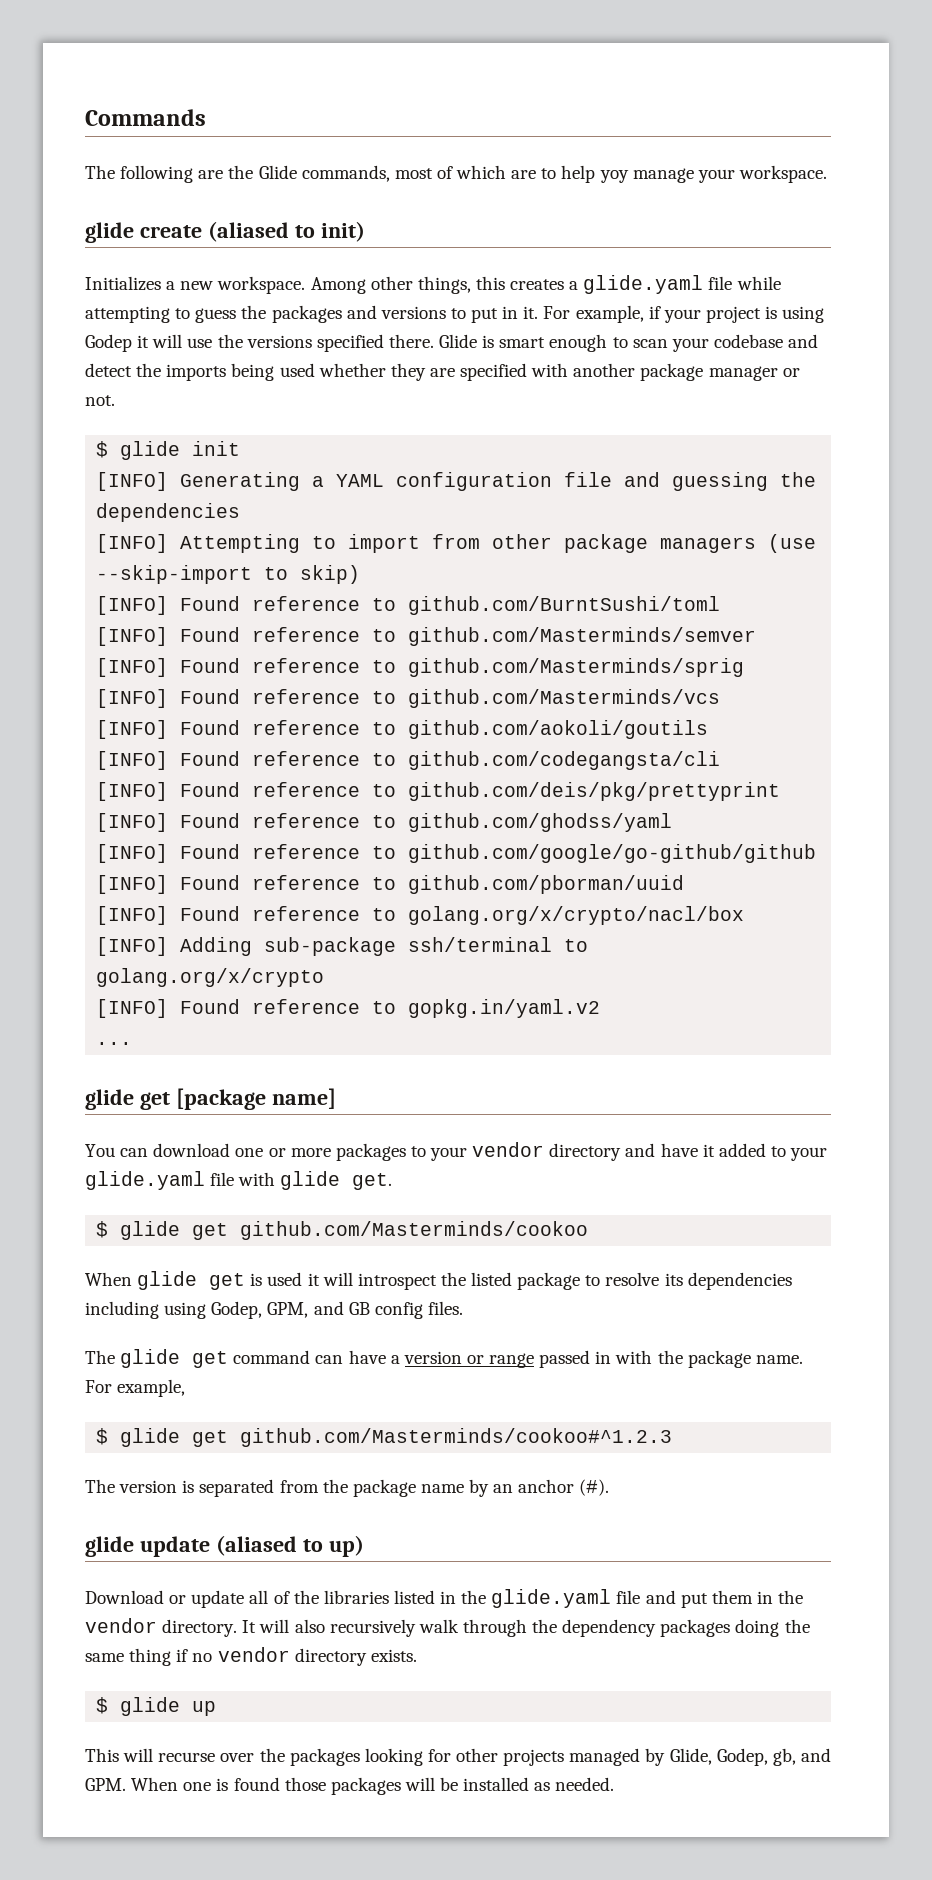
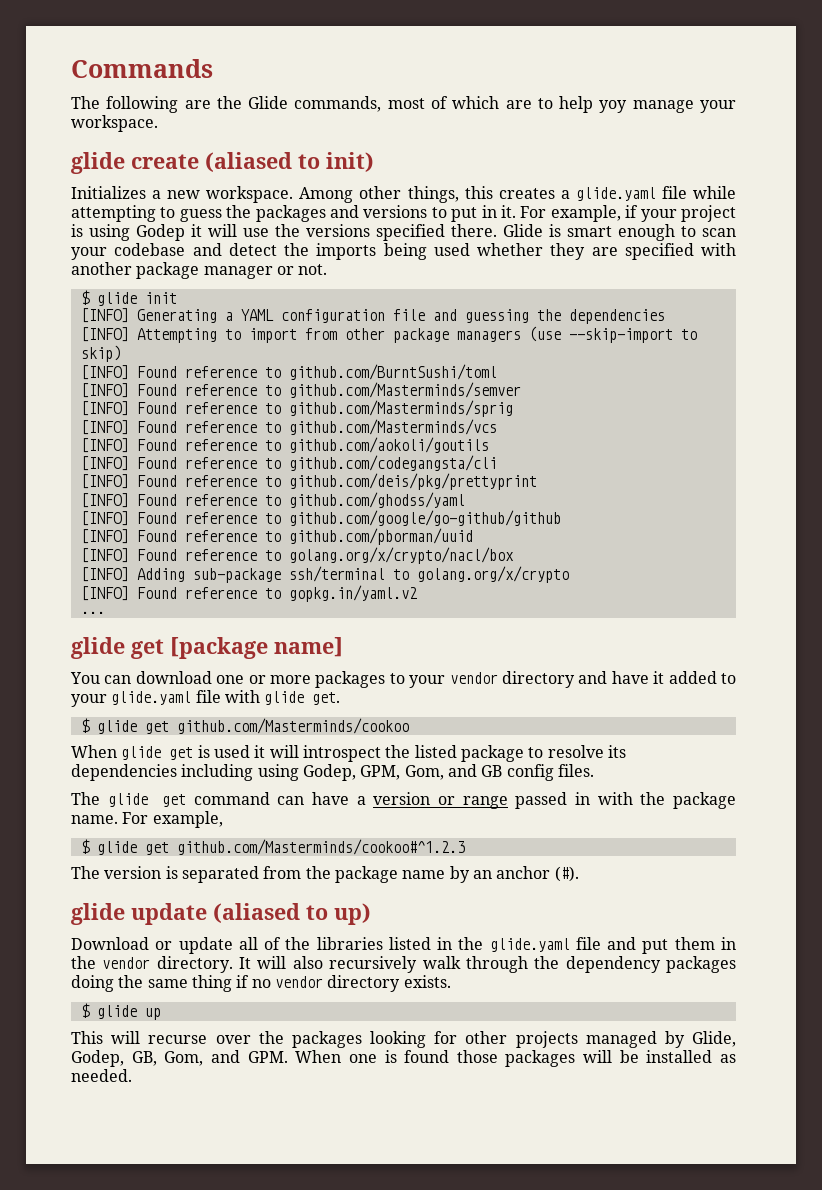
- When glide get is used it will introspect the listed package to resolve its dependencies including using Godep, GPM, and GB config files.
+ When glide get is used it will introspect the listed package to resolve its dependencies including using Godep, GPM, Gom, and GB config files.
- This will recurse over the packages looking for other projects managed by Glide, Godep, gb, and GPM. When one is found those packages will be installed as needed.
+ This will recurse over the packages looking for other projects managed by Glide, Godep, GB, Gom, and GPM. When one is found those packages will be installed as needed.

